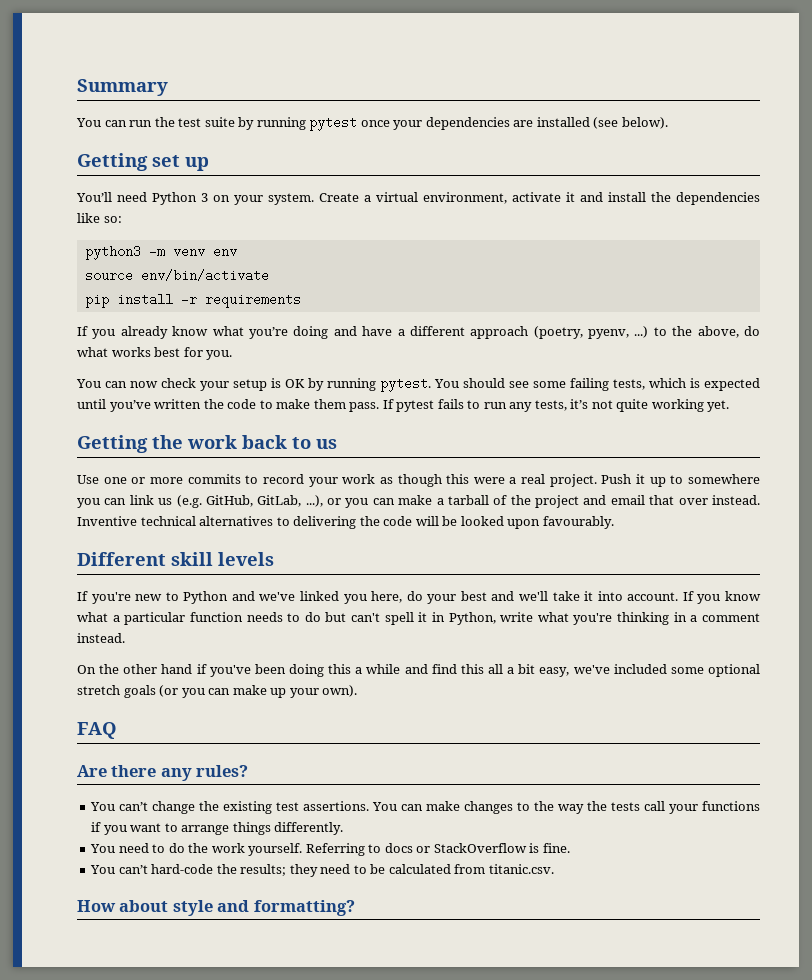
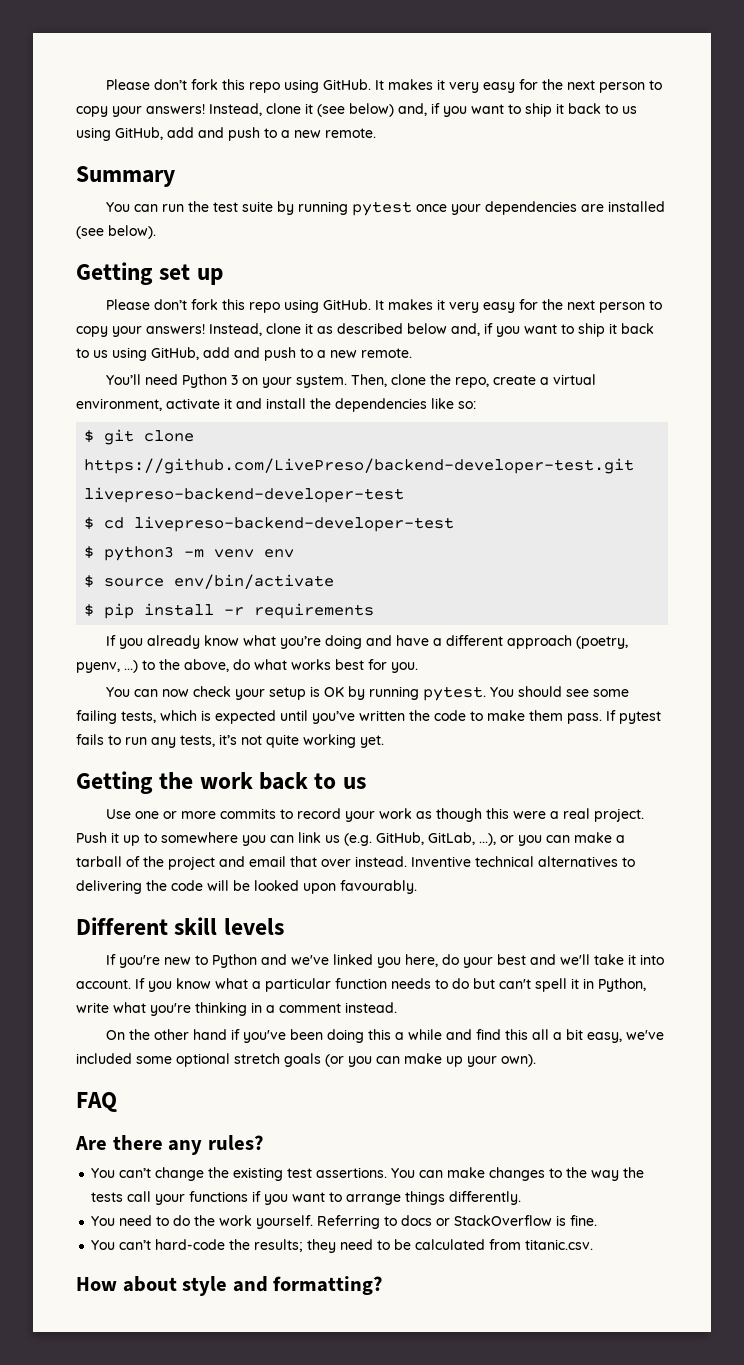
+ Please don’t fork this repo using GitHub. It makes it very easy for the next person to copy your answers! Instead, clone it (see below) and, if you want to ship it back to us using GitHub, add and push to a new remote.
+ Please don’t fork this repo using GitHub. It makes it very easy for the next person to copy your answers! Instead, clone it as described below and, if you want to ship it back to us using GitHub, add and push to a new remote.
- Create a virtual environment, activate it and install the dependencies like so:
+ Then, clone the repo, create a virtual environment, activate it and install the dependencies like so:
- python3 -m venv env
+ $ git clone https://github.com/LivePreso/backend-developer-test.git livepreso-backend-developer-test
+ $ cd livepreso-backend-developer-test
+ $ python3 -m venv env
- source env/bin/activate
+ $ source env/bin/activate
- pip install -r requirements
+ $ pip install -r requirements

